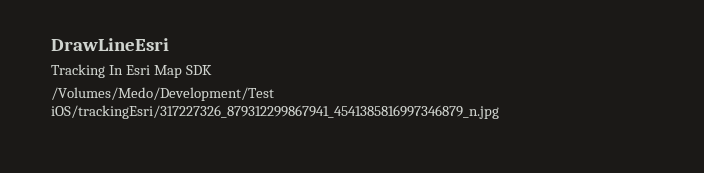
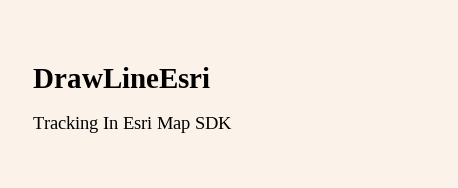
- /Volumes/Medo/Development/Test iOS/trackingEsri/317227326_879312299867941_4541385816997346879_n.jpg

